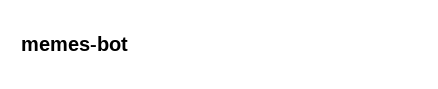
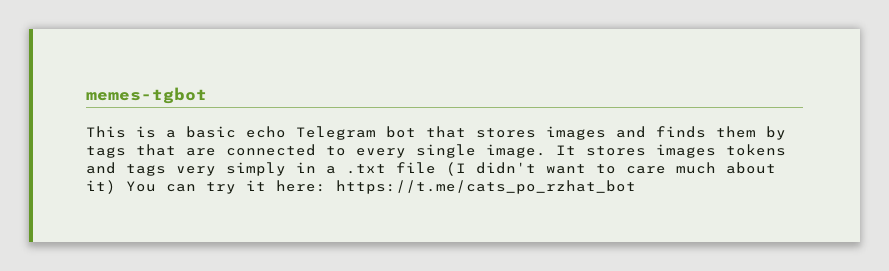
- memes-bot
+ memes-tgbot
+ This is a basic echo Telegram bot that stores images and finds them by tags that are connected to every single image. It stores images tokens and tags very simply in a .txt file (I didn't want to care much about it) You can try it here: https://t.me/cats_po_rzhat_bot

